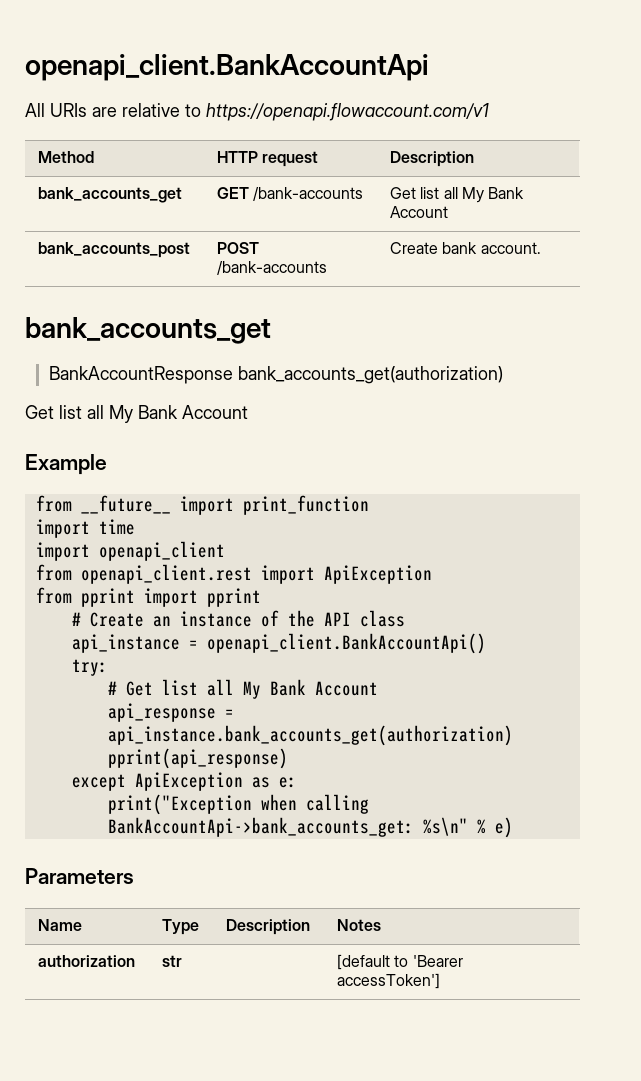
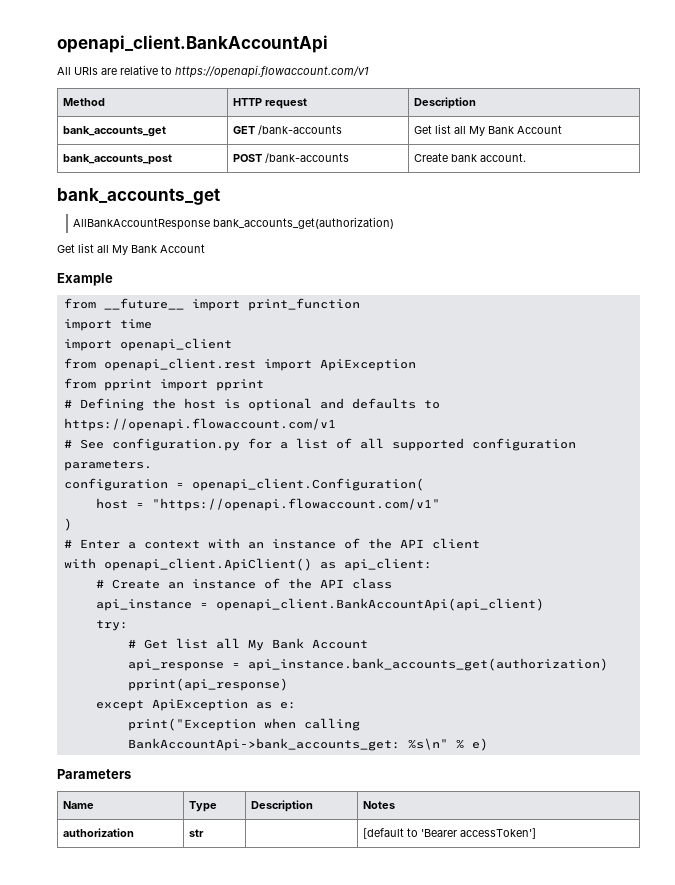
- BankAccountResponse bank_accounts_get(authorization)
+ AllBankAccountResponse bank_accounts_get(authorization)
+ # Defining the host is optional and defaults to https://openapi.flowaccount.com/v1
+ # See configuration.py for a list of all supported configuration parameters.
+ configuration = openapi_client.Configuration(
+ host = "https://openapi.flowaccount.com/v1"
+ )
+ # Enter a context with an instance of the API client
+ with openapi_client.ApiClient() as api_client:
- api_instance = openapi_client.BankAccountApi()
+ api_instance = openapi_client.BankAccountApi(api_client)

